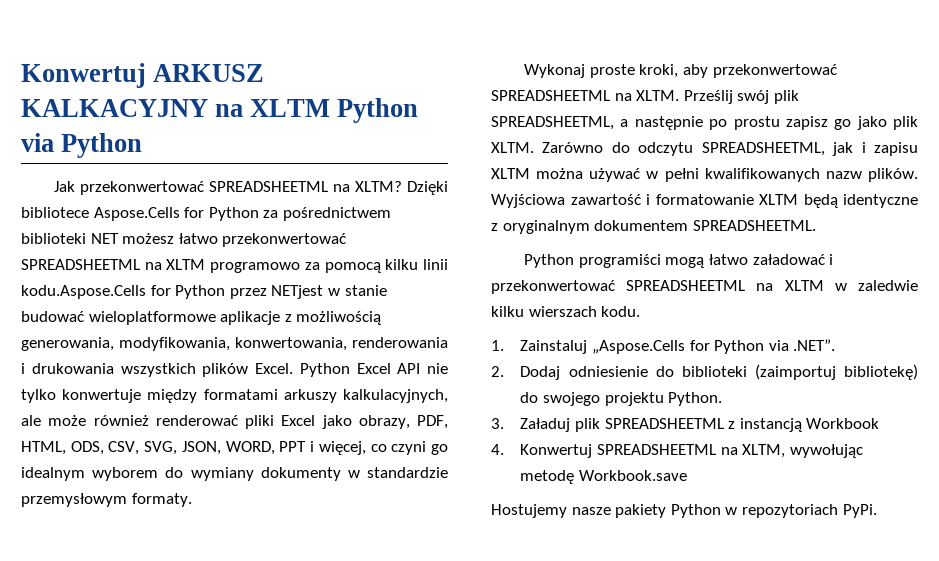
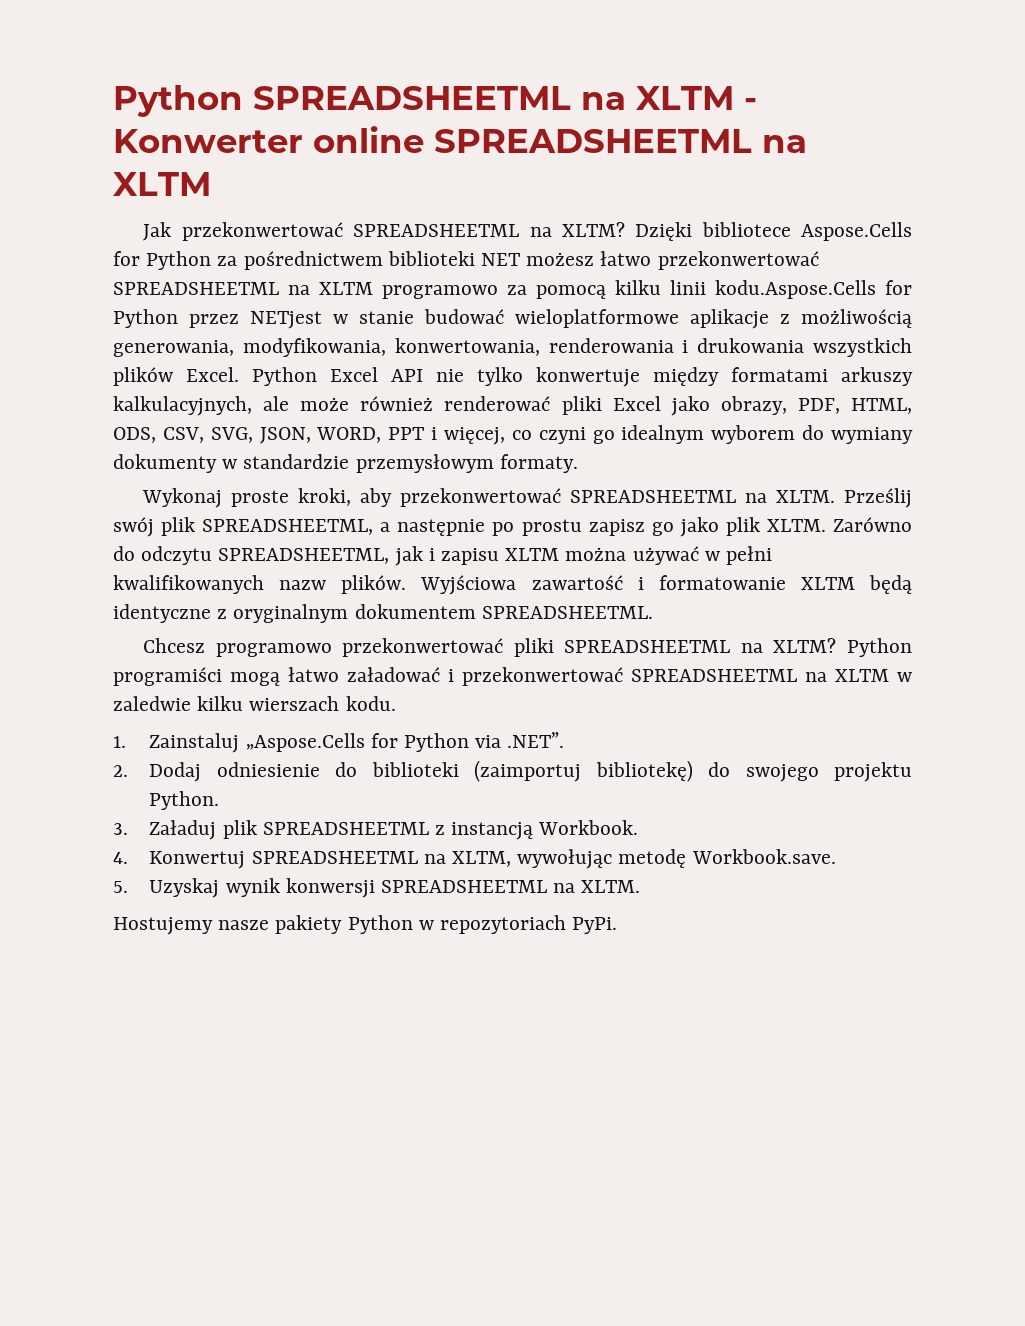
- Konwertuj ARKUSZ KALKACYJNY na XLTM Python via Python
+ Python SPREADSHEETML na XLTM - Konwerter online SPREADSHEETML na XLTM
+ Chcesz programowo przekonwertować pliki SPREADSHEETML na XLTM?
- 3. Załaduj plik SPREADSHEETML z instancją Workbook
+ 3. Załaduj plik SPREADSHEETML z instancją Workbook.
- 4. Konwertuj SPREADSHEETML na XLTM, wywołując metodę Workbook.save
+ 4. Konwertuj SPREADSHEETML na XLTM, wywołując metodę Workbook.save.
+ 5. Uzyskaj wynik konwersji SPREADSHEETML na XLTM.

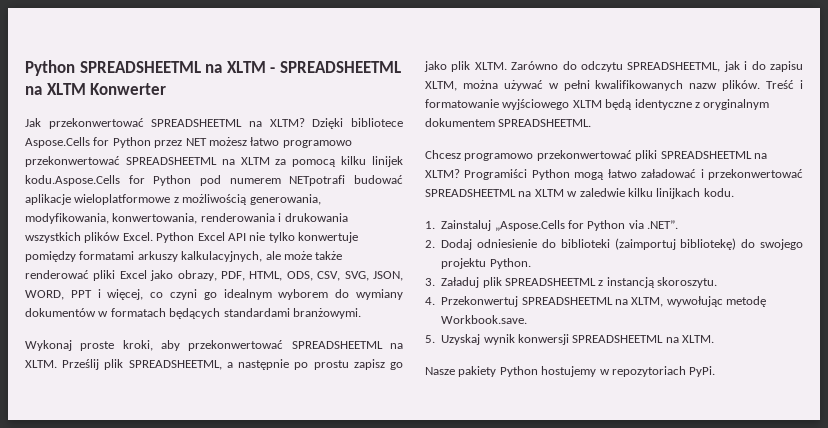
- Python SPREADSHEETML na XLTM - Konwerter online SPREADSHEETML na XLTM
+ Python SPREADSHEETML na XLTM - SPREADSHEETML na XLTM Konwerter
- Dzięki bibliotece Aspose.Cells for Python za pośrednictwem biblioteki NET możesz łatwo przekonwertować SPREADSHEETML na XLTM programowo za pomocą kilku linii kodu.Aspose.Cells for Python przez NETjest w stanie budować wieloplatformowe aplikacje z możliwością generowania, modyfikowania, konwertowania, renderowania i drukowania wszystkich plików Excel.
+ Dzięki bibliotece Aspose.Cells for Python przez NET możesz łatwo programowo przekonwertować SPREADSHEETML na XLTM za pomocą kilku linijek kodu.Aspose.Cells for Python pod numerem NETpotrafi budować aplikacje wieloplatformowe z możliwością generowania, modyfikowania, konwertowania, renderowania i drukowania wszystkich plików Excel.
- Python Excel API nie tylko konwertuje między formatami arkuszy kalkulacyjnych, ale może również renderować pliki Excel jako obrazy, PDF, HTML, ODS, CSV, SVG, JSON, WORD, PPT i więcej, co czyni go idealnym wyborem do wymiany dokumenty w standardzie przemysłowym formaty.
+ Python Excel API nie tylko konwertuje pomiędzy formatami arkuszy kalkulacyjnych, ale może także renderować pliki Excel jako obrazy, PDF, HTML, ODS, CSV, SVG, JSON, WORD, PPT i więcej, co czyni go idealnym wyborem do wymiany dokumentów w formatach będących standardami branżowymi.
- Prześlij swój plik SPREADSHEETML, a następnie po prostu zapisz go jako plik XLTM.
+ Prześlij plik SPREADSHEETML, a następnie po prostu zapisz go jako plik XLTM.
- Zarówno do odczytu SPREADSHEETML, jak i zapisu XLTM można używać w pełni kwalifikowanych nazw plików.
+ Zarówno do odczytu SPREADSHEETML, jak i do zapisu XLTM, można używać w pełni kwalifikowanych nazw plików.
- Wyjściowa zawartość i formatowanie XLTM będą identyczne z oryginalnym dokumentem SPREADSHEETML.
+ Treść i formatowanie wyjściowego XLTM będą identyczne z oryginalnym dokumentem SPREADSHEETML.
- Python programiści mogą łatwo załadować i przekonwertować SPREADSHEETML na XLTM w zaledwie kilku wierszach kodu.
+ Programiści Python mogą łatwo załadować i przekonwertować SPREADSHEETML na XLTM w zaledwie kilku linijkach kodu.
- 3. Załaduj plik SPREADSHEETML z instancją Workbook.
+ 3. Załaduj plik SPREADSHEETML z instancją skoroszytu.
- 4. Konwertuj SPREADSHEETML na XLTM, wywołując metodę Workbook.save.
+ 4. Przekonwertuj SPREADSHEETML na XLTM, wywołując metodę Workbook.save.
- Hostujemy nasze pakiety Python w repozytoriach PyPi.
+ Nasze pakiety Python hostujemy w repozytoriach PyPi.

